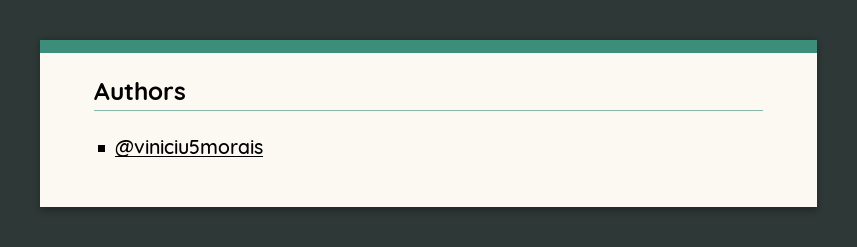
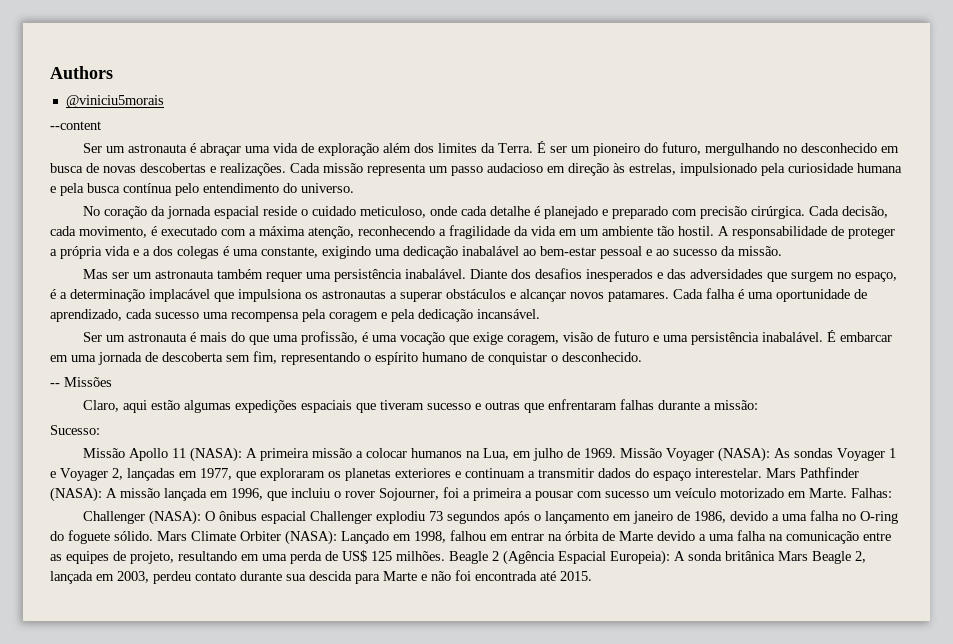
+ --content
+ Ser um astronauta é abraçar uma vida de exploração além dos limites da Terra. É ser um pioneiro do futuro, mergulhando no desconhecido em busca de novas descobertas e realizações. Cada missão representa um passo audacioso em direção às estrelas, impulsionado pela curiosidade humana e pela busca contínua pelo entendimento do universo.
+ No coração da jornada espacial reside o cuidado meticuloso, onde cada detalhe é planejado e preparado com precisão cirúrgica. Cada decisão, cada movimento, é executado com a máxima atenção, reconhecendo a fragilidade da vida em um ambiente tão hostil. A responsabilidade de proteger a própria vida e a dos colegas é uma constante, exigindo uma dedicação inabalável ao bem-estar pessoal e ao sucesso da missão.
+ Mas ser um astronauta também requer uma persistência inabalável. Diante dos desafios inesperados e das adversidades que surgem no espaço, é a determinação implacável que impulsiona os astronautas a superar obstáculos e alcançar novos patamares. Cada falha é uma oportunidade de aprendizado, cada sucesso uma recompensa pela coragem e pela dedicação incansável.
+ Ser um astronauta é mais do que uma profissão, é uma vocação que exige coragem, visão de futuro e uma persistência inabalável. É embarcar em uma jornada de descoberta sem fim, representando o espírito humano de conquistar o desconhecido.
+ -- Missões
+ Claro, aqui estão algumas expedições espaciais que tiveram sucesso e outras que enfrentaram falhas durante a missão:
+ Sucesso:
+ Missão Apollo 11 (NASA): A primeira missão a colocar humanos na Lua, em julho de 1969. Missão Voyager (NASA): As sondas Voyager 1 e Voyager 2, lançadas em 1977, que exploraram os planetas exteriores e continuam a transmitir dados do espaço interestelar. Mars Pathfinder (NASA): A missão lançada em 1996, que incluiu o rover Sojourner, foi a primeira a pousar com sucesso um veículo motorizado em Marte. Falhas:
+ Challenger (NASA): O ônibus espacial Challenger explodiu 73 segundos após o lançamento em janeiro de 1986, devido a uma falha no O-ring do foguete sólido. Mars Climate Orbiter (NASA): Lançado em 1998, falhou em entrar na órbita de Marte devido a uma falha na comunicação entre as equipes de projeto, resultando em uma perda de US$ 125 milhões. Beagle 2 (Agência Espacial Europeia): A sonda britânica Mars Beagle 2, lançada em 2003, perdeu contato durante sua descida para Marte e não foi encontrada até 2015.

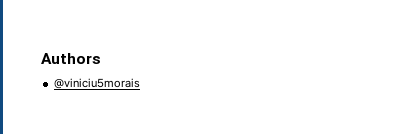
- --content
- Ser um astronauta é abraçar uma vida de exploração além dos limites da Terra. É ser um pioneiro do futuro, mergulhando no desconhecido em busca de novas descobertas e realizações. Cada missão representa um passo audacioso em direção às estrelas, impulsionado pela curiosidade humana e pela busca contínua pelo entendimento do universo.
- No coração da jornada espacial reside o cuidado meticuloso, onde cada detalhe é planejado e preparado com precisão cirúrgica. Cada decisão, cada movimento, é executado com a máxima atenção, reconhecendo a fragilidade da vida em um ambiente tão hostil. A responsabilidade de proteger a própria vida e a dos colegas é uma constante, exigindo uma dedicação inabalável ao bem-estar pessoal e ao sucesso da missão.
- Mas ser um astronauta também requer uma persistência inabalável. Diante dos desafios inesperados e das adversidades que surgem no espaço, é a determinação implacável que impulsiona os astronautas a superar obstáculos e alcançar novos patamares. Cada falha é uma oportunidade de aprendizado, cada sucesso uma recompensa pela coragem e pela dedicação incansável.
- Ser um astronauta é mais do que uma profissão, é uma vocação que exige coragem, visão de futuro e uma persistência inabalável. É embarcar em uma jornada de descoberta sem fim, representando o espírito humano de conquistar o desconhecido.
- -- Missões
- Claro, aqui estão algumas expedições espaciais que tiveram sucesso e outras que enfrentaram falhas durante a missão:
- Sucesso:
- Missão Apollo 11 (NASA): A primeira missão a colocar humanos na Lua, em julho de 1969. Missão Voyager (NASA): As sondas Voyager 1 e Voyager 2, lançadas em 1977, que exploraram os planetas exteriores e continuam a transmitir dados do espaço interestelar. Mars Pathfinder (NASA): A missão lançada em 1996, que incluiu o rover Sojourner, foi a primeira a pousar com sucesso um veículo motorizado em Marte. Falhas:
- Challenger (NASA): O ônibus espacial Challenger explodiu 73 segundos após o lançamento em janeiro de 1986, devido a uma falha no O-ring do foguete sólido. Mars Climate Orbiter (NASA): Lançado em 1998, falhou em entrar na órbita de Marte devido a uma falha na comunicação entre as equipes de projeto, resultando em uma perda de US$ 125 milhões. Beagle 2 (Agência Espacial Europeia): A sonda britânica Mars Beagle 2, lançada em 2003, perdeu contato durante sua descida para Marte e não foi encontrada até 2015.

